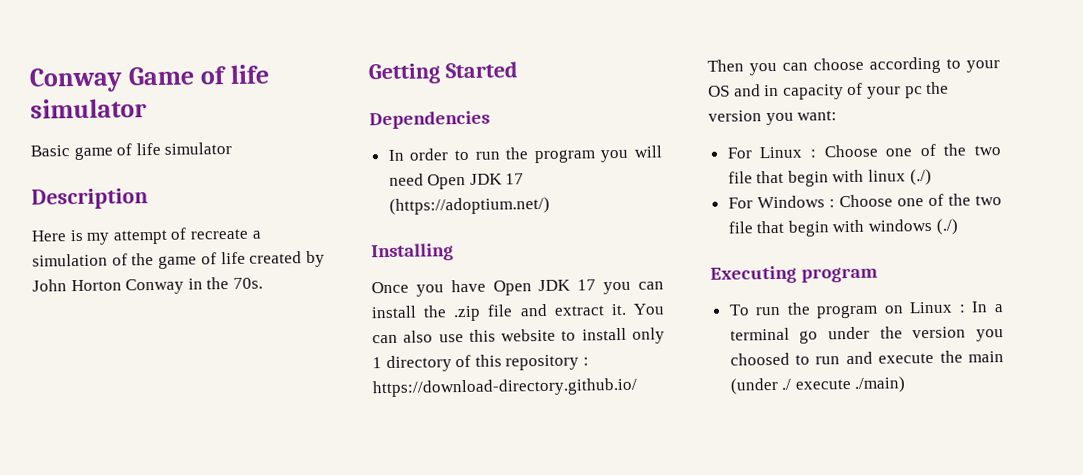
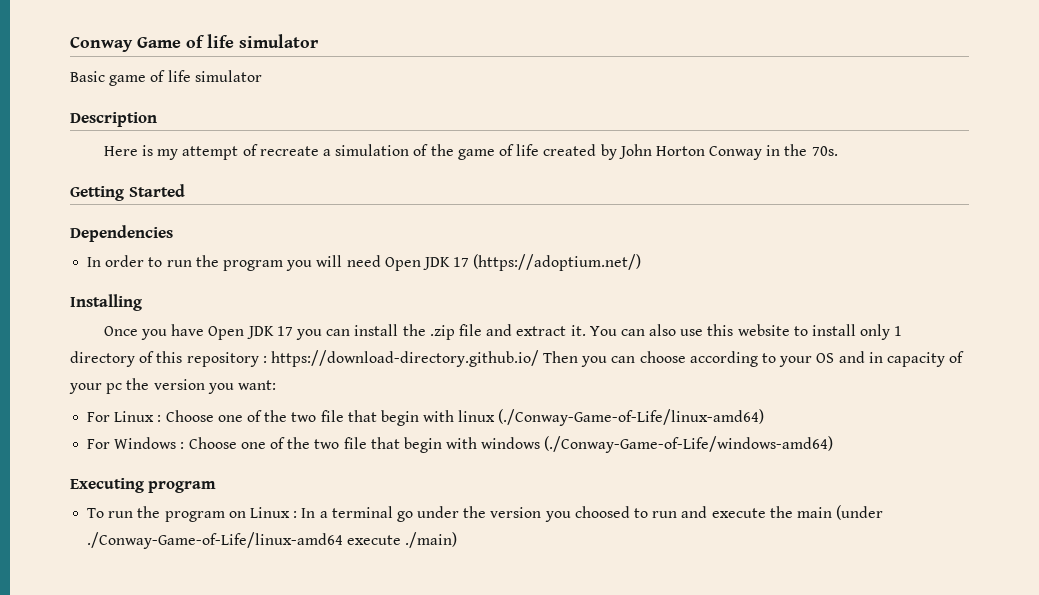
- For Linux : Choose one of the two file that begin with linux (./)
+ For Linux : Choose one of the two file that begin with linux (./Conway-Game-of-Life/linux-amd64)
- For Windows : Choose one of the two file that begin with windows (./)
+ For Windows : Choose one of the two file that begin with windows (./Conway-Game-of-Life/windows-amd64)
- To run the program on Linux : In a terminal go under the version you choosed to run and execute the main (under ./ execute ./main)
+ To run the program on Linux : In a terminal go under the version you choosed to run and execute the main (under ./Conway-Game-of-Life/linux-amd64 execute ./main)

